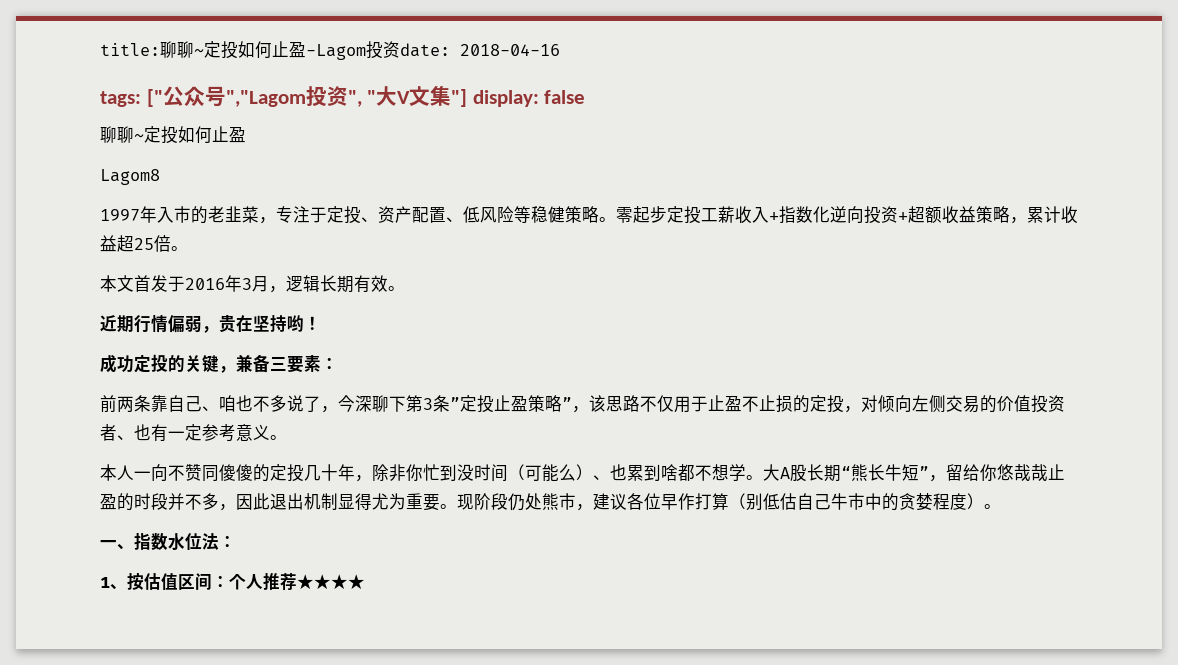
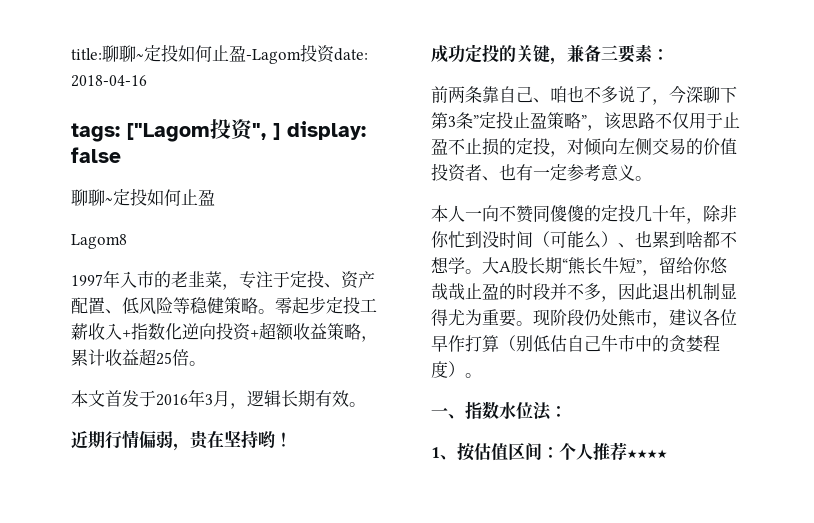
- tags: ["公众号","Lagom投资", "大V文集"] display: false
+ tags: ["Lagom投资", ] display: false

